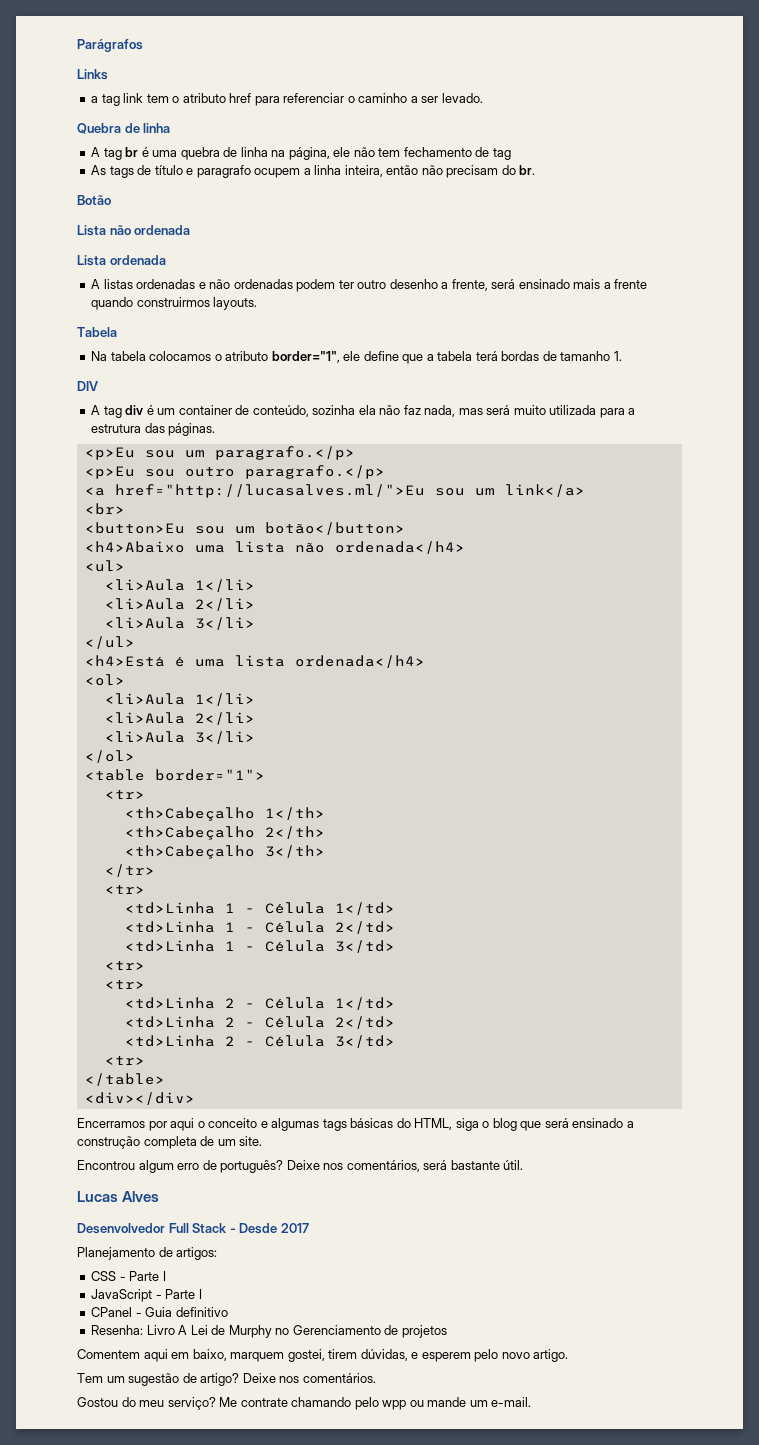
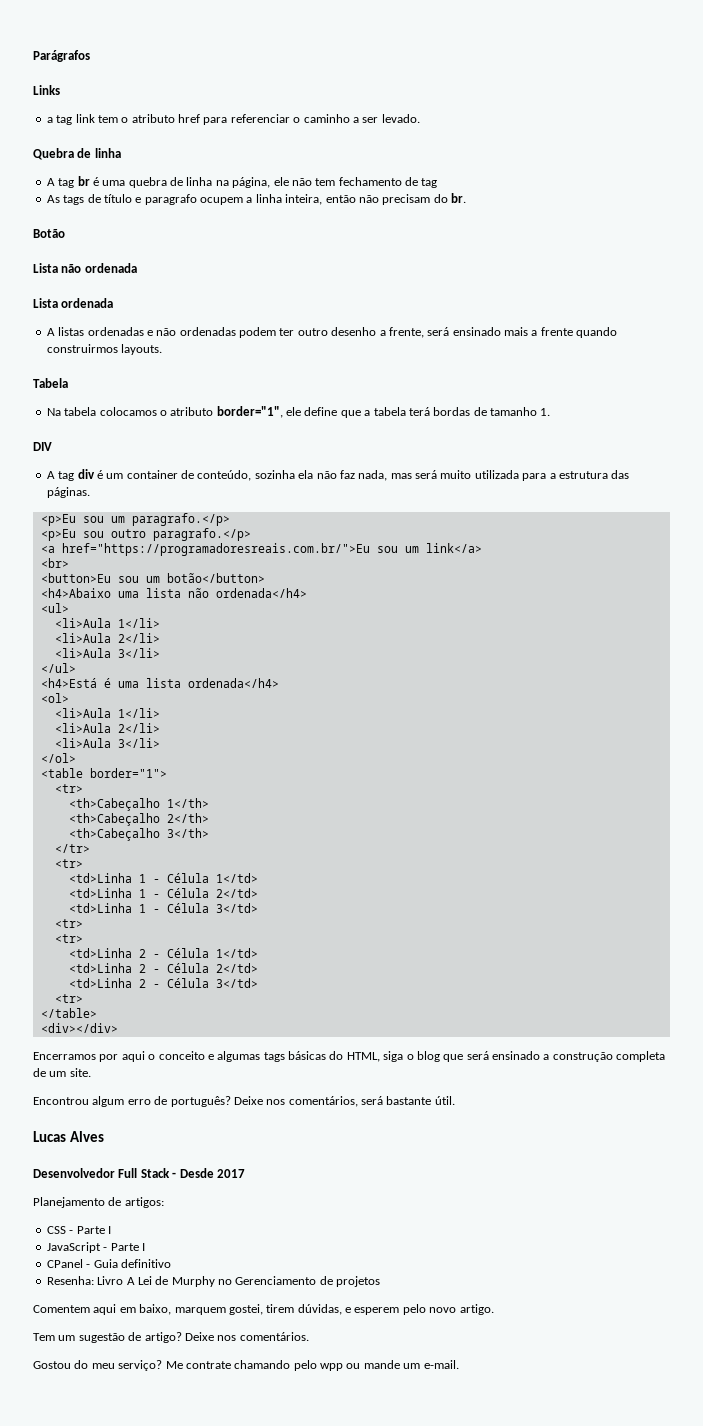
- <a href="http://lucasalves.ml/">Eu sou um link</a>
+ <a href="https://programadoresreais.com.br/">Eu sou um link</a>

